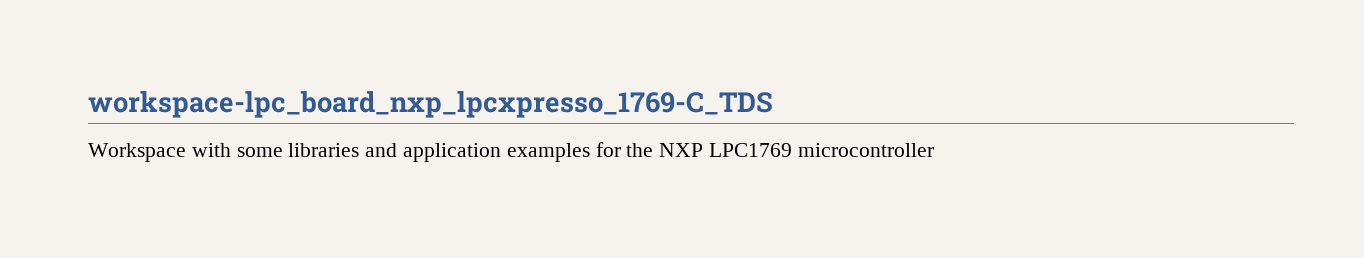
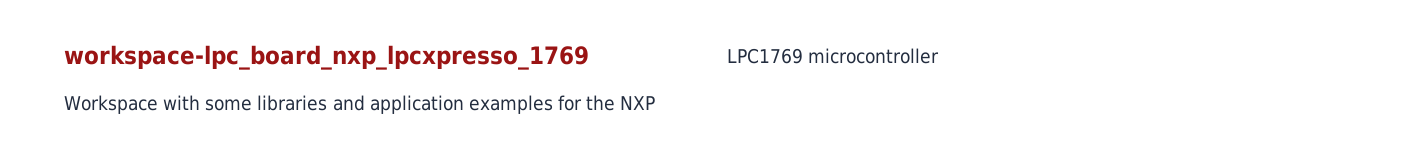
- workspace-lpc_board_nxp_lpcxpresso_1769-C_TDS
+ workspace-lpc_board_nxp_lpcxpresso_1769

